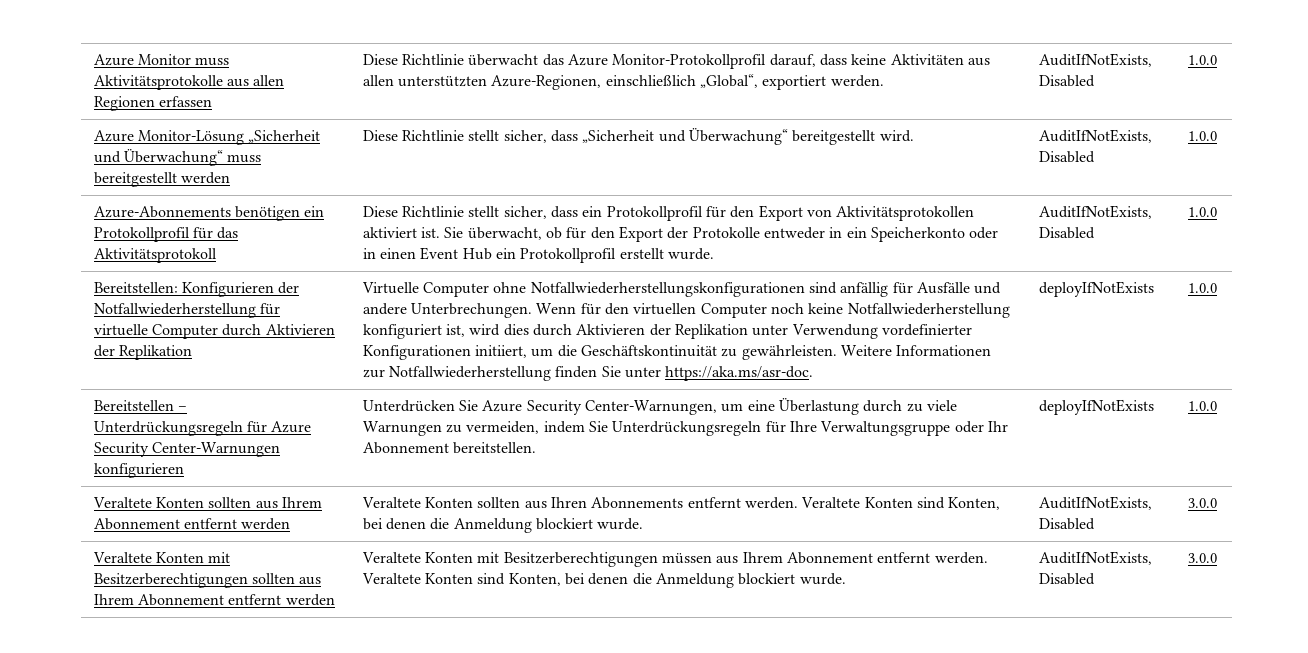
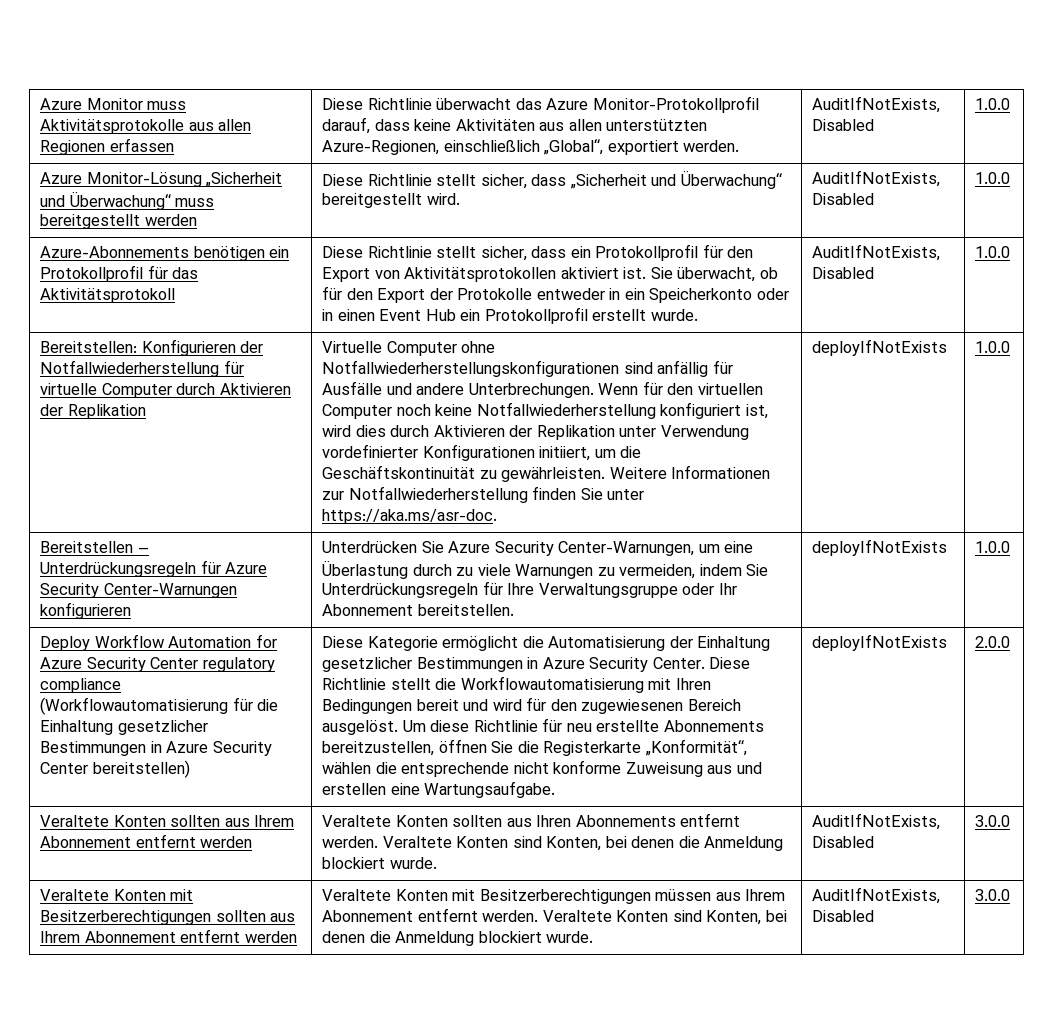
+ Deploy Workflow Automation for Azure Security Center regulatory compliance (Workflowautomatisierung für die Einhaltung gesetzlicher Bestimmungen in Azure Security Center bereitstellen) | Diese Kategorie ermöglicht die Automatisierung der Einhaltung gesetzlicher Bestimmungen in Azure Security Center. Diese Richtlinie stellt die Workflowautomatisierung mit Ihren Bedingungen bereit und wird für den zugewiesenen Bereich ausgelöst. Um diese Richtlinie für neu erstellte Abonnements bereitzustellen, öffnen Sie die Registerkarte „Konformität“, wählen die entsprechende nicht konforme Zuweisung aus und erstellen eine Wartungsaufgabe. | deployIfNotExists | 2.0.0

